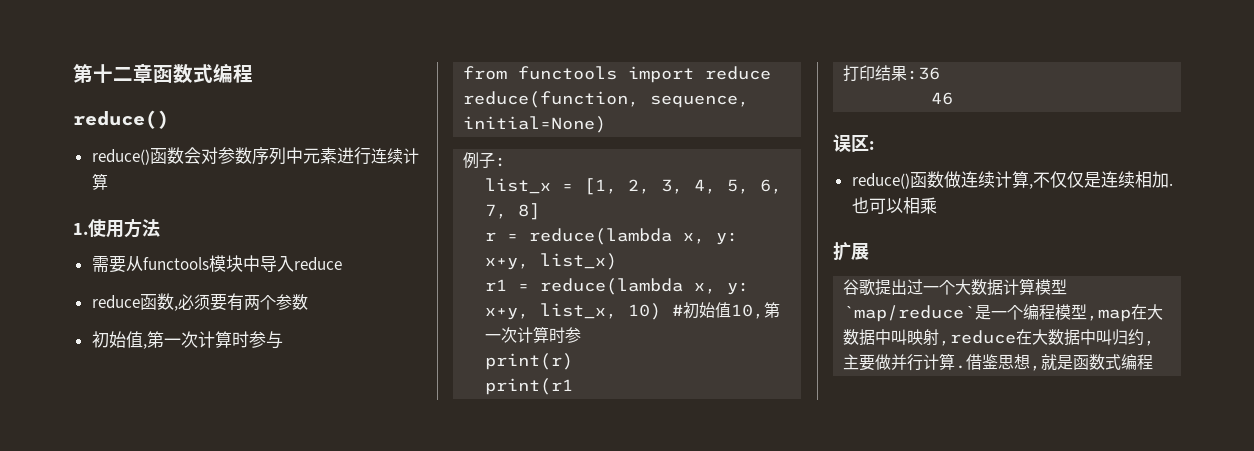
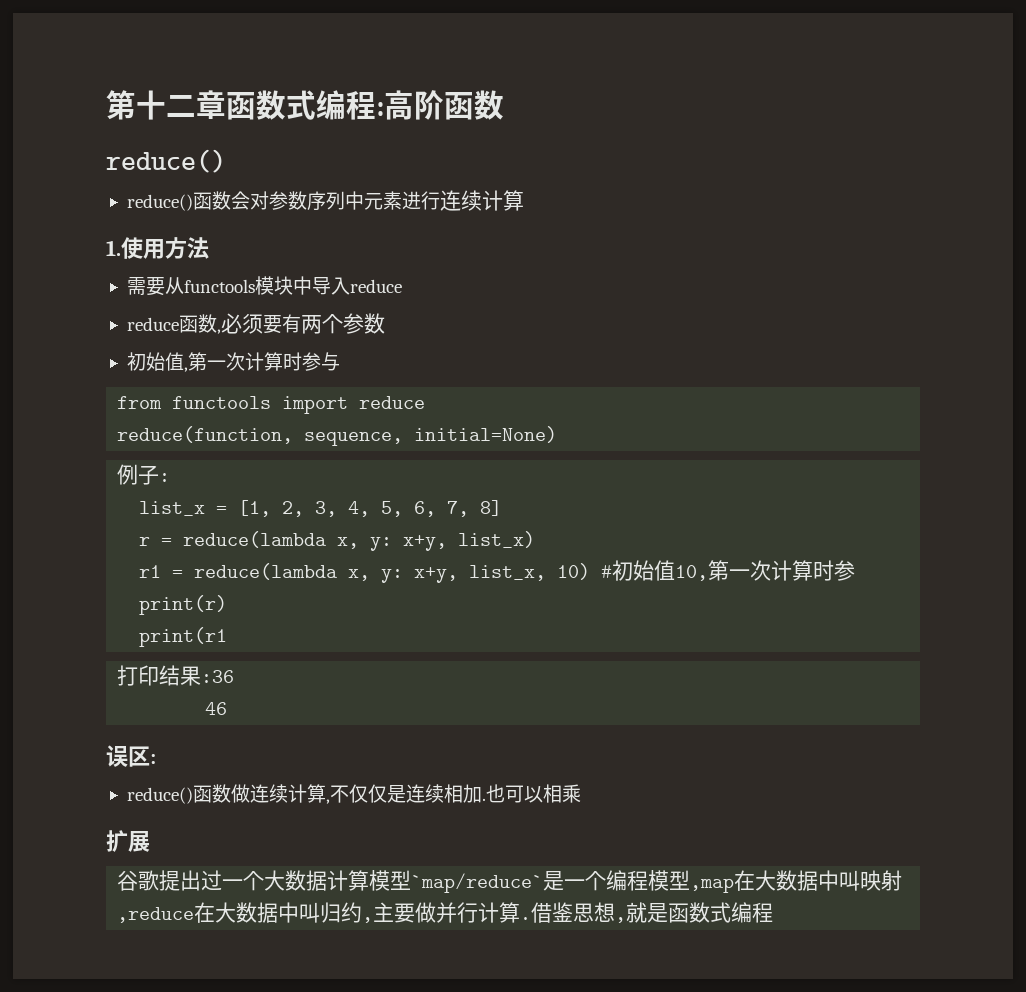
- 第十二章函数式编程
+ 第十二章函数式编程:高阶函数

